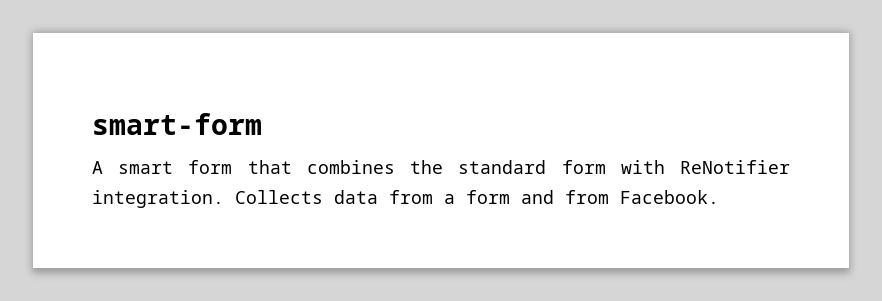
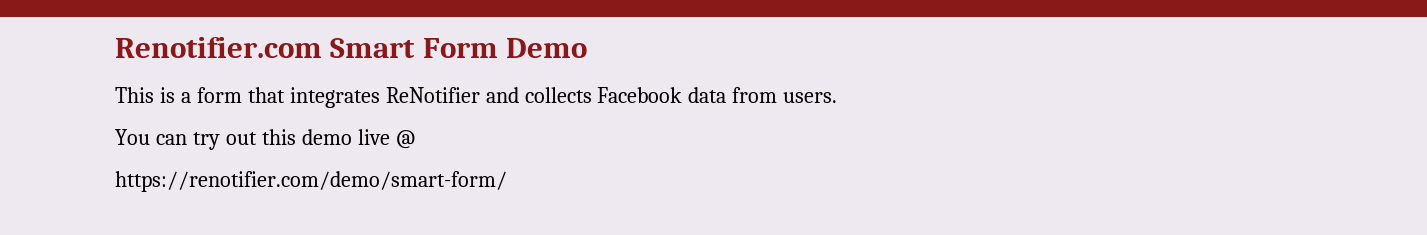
- smart-form
- A smart form that combines the standard form with ReNotifier integration. Collects data from a form and from Facebook.
+ Renotifier.com Smart Form Demo
+ This is a form that integrates ReNotifier and collects Facebook data from users.
+ You can try out this demo live @
+ https://renotifier.com/demo/smart-form/

